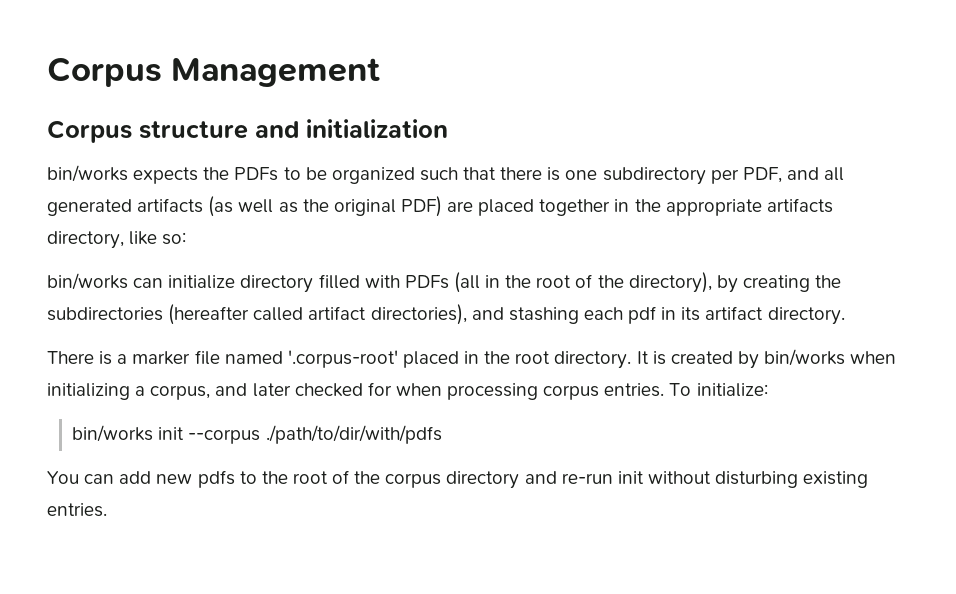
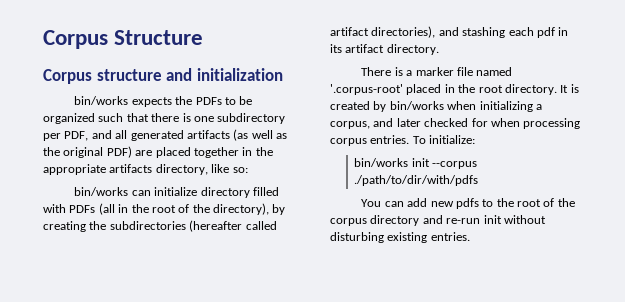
- Corpus Management
+ Corpus Structure

